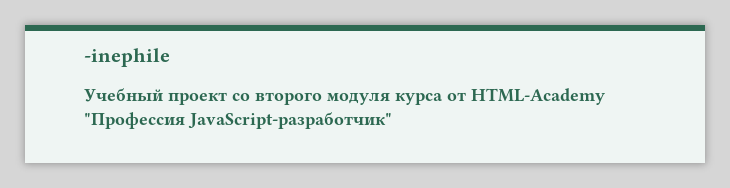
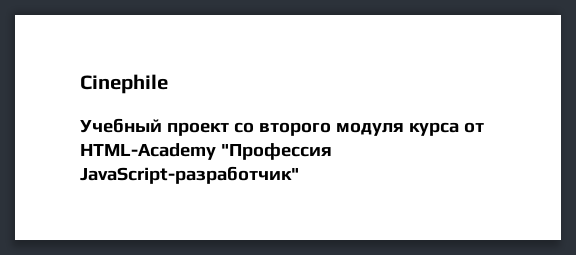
- -inephile
+ Cinephile

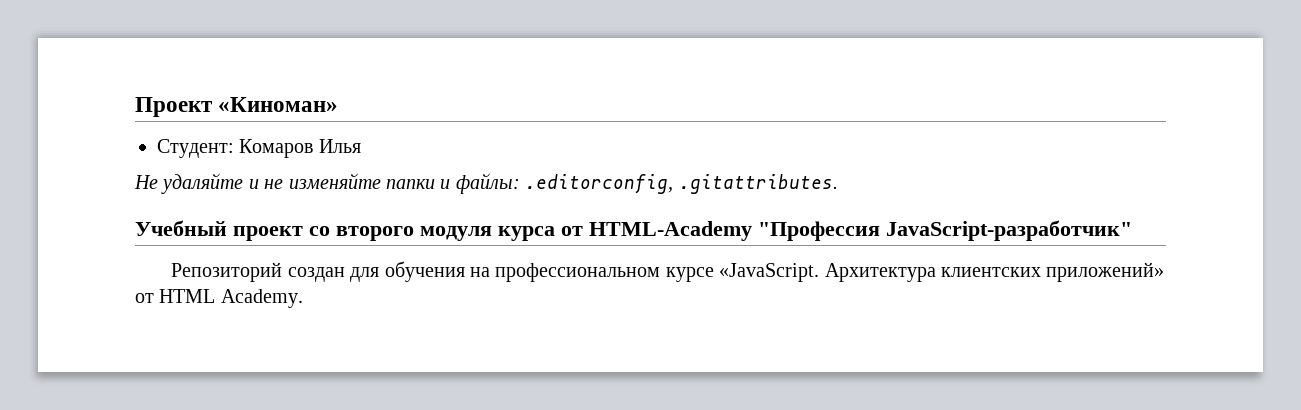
- Cinephile
+ Проект «Киноман»
+ Студент: Комаров Илья
+ Не удаляйте и не изменяйте папки и файлы: .editorconfig, .gitattributes.
+ Репозиторий создан для обучения на профессиональном курсе «JavaScript. Архитектура клиентских приложений» от HTML Academy.

